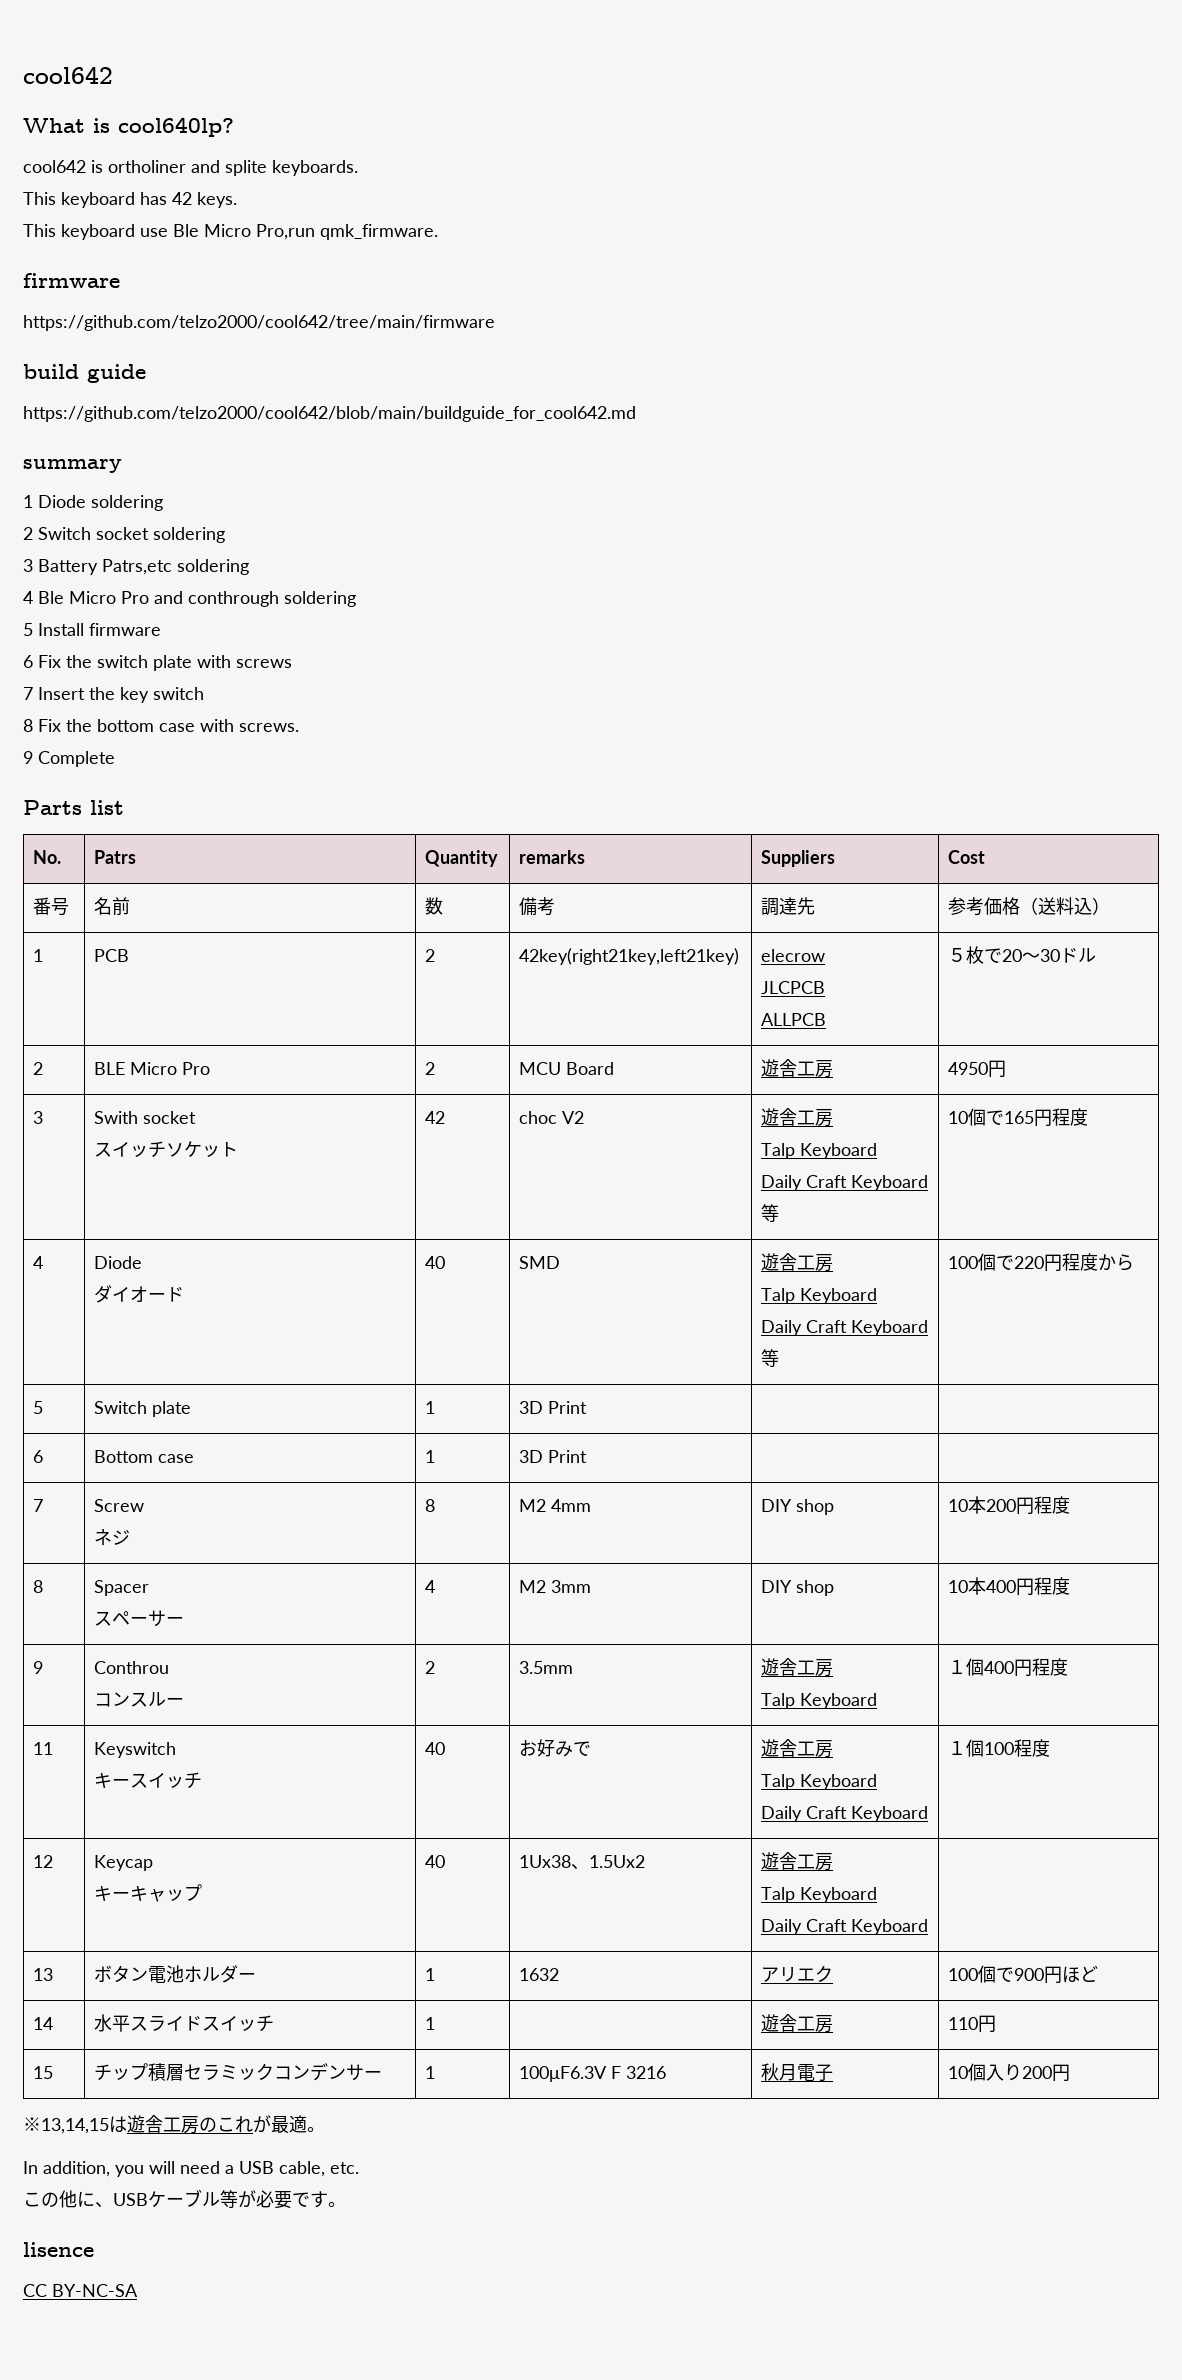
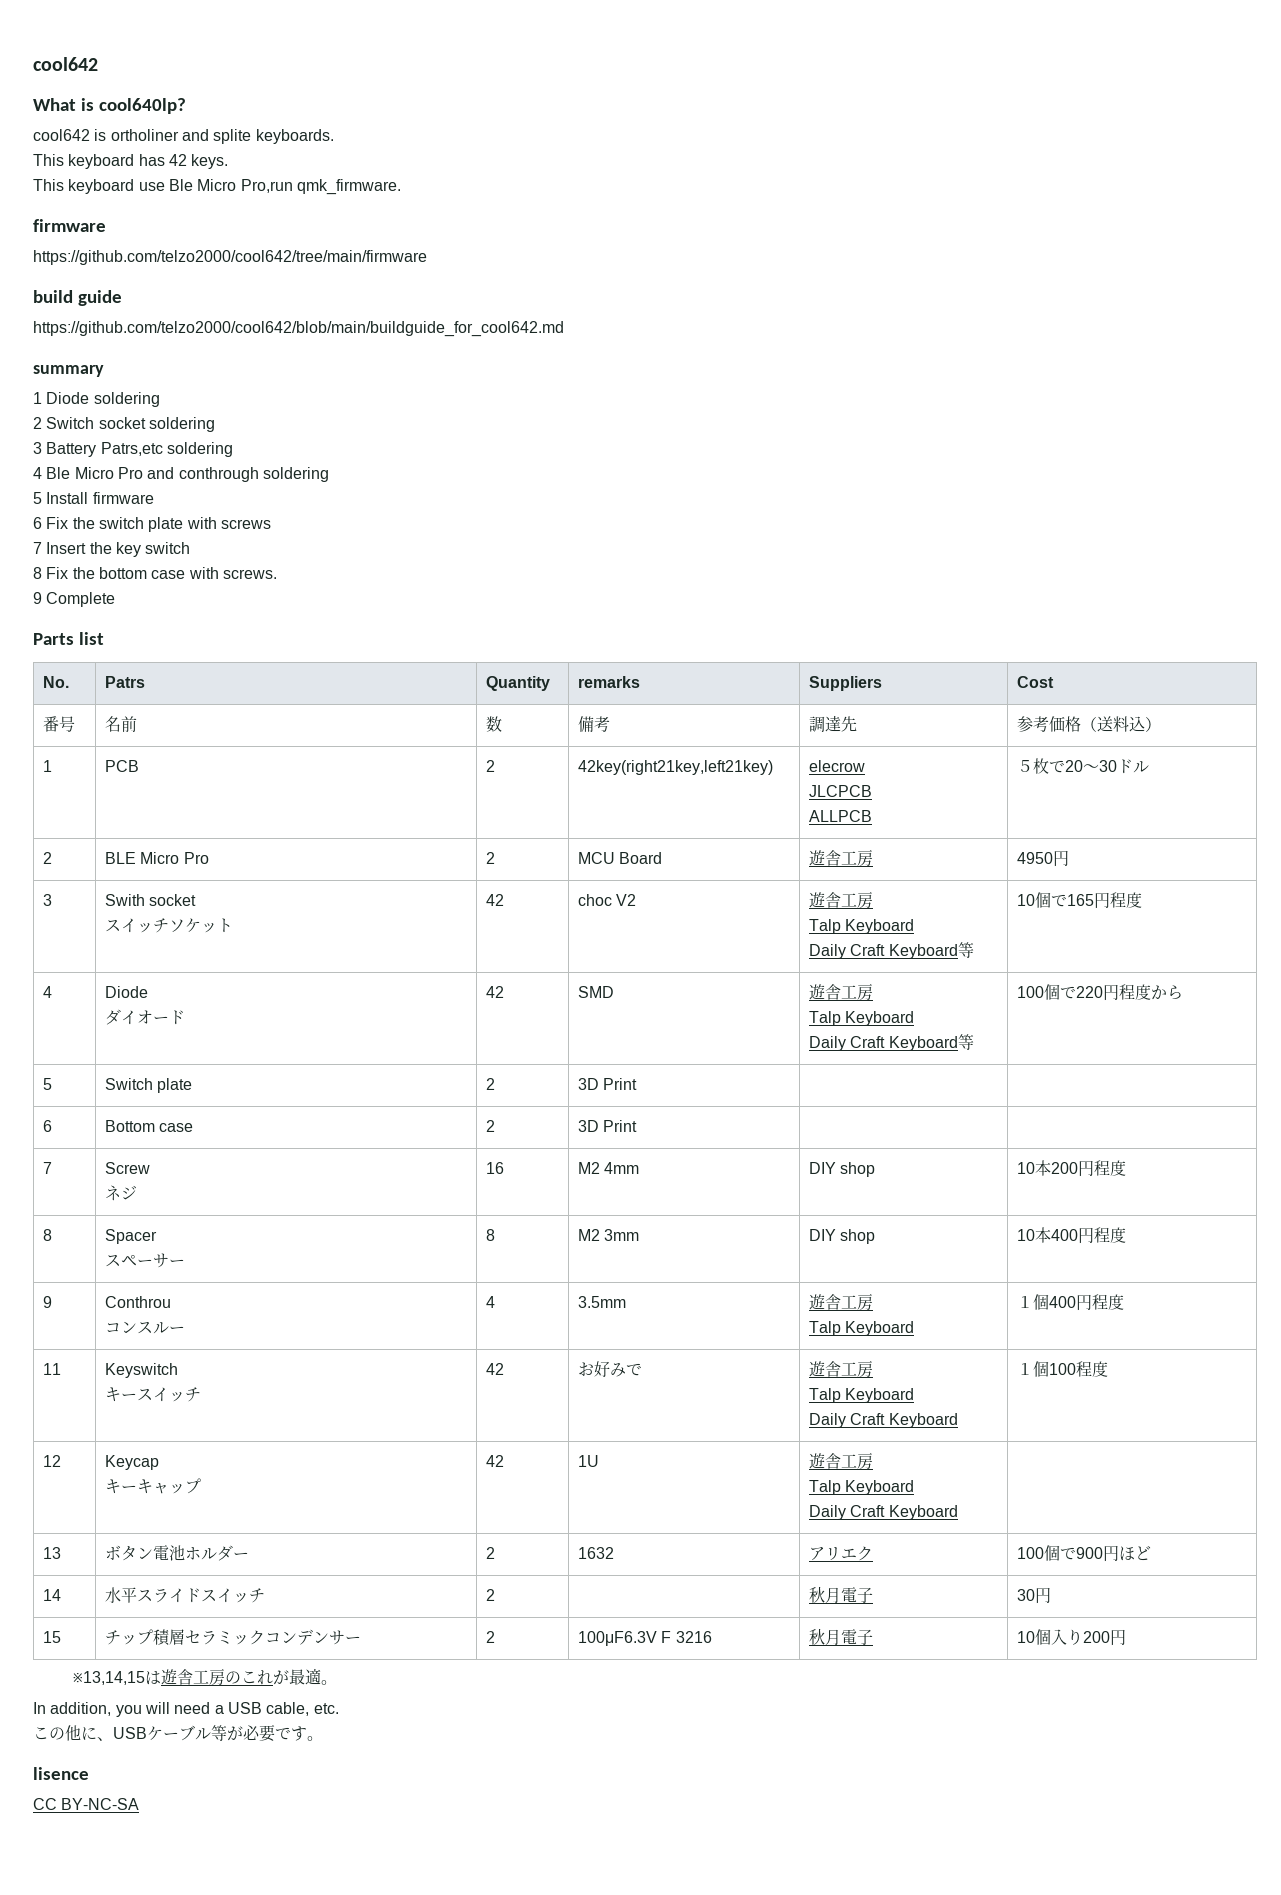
  4 | Diode
- ダイオード | 40 | SMD | 遊舎工房
+ ダイオード | 42 | SMD | 遊舎工房
- 5 | Switch plate | 1 | 3D Print | |
+ 5 | Switch plate | 2 | 3D Print | |
- 6 | Bottom case | 1 | 3D Print | |
+ 6 | Bottom case | 2 | 3D Print | |
  7 | Screw
- ネジ | 8 | M2 4mm | DIY shop | 10本200円程度
+ ネジ | 16 | M2 4mm | DIY shop | 10本200円程度
  8 | Spacer
- スペーサー | 4 | M2 3mm | DIY shop | 10本400円程度
+ スペーサー | 8 | M2 3mm | DIY shop | 10本400円程度
  9 | Conthrou
- コンスルー | 2 | 3.5mm | 遊舎工房
+ コンスルー | 4 | 3.5mm | 遊舎工房
  11 | Keyswitch
- キースイッチ | 40 | お好みで | 遊舎工房
+ キースイッチ | 42 | お好みで | 遊舎工房
  12 | Keycap
- キーキャップ | 40 | 1Ux38、1.5Ux2 | 遊舎工房
+ キーキャップ | 42 | 1U | 遊舎工房
- 13 | ボタン電池ホルダー | 1 | 1632 | アリエク | 100個で900円ほど
+ 13 | ボタン電池ホルダー | 2 | 1632 | アリエク | 100個で900円ほど
- 14 | 水平スライドスイッチ | 1 | | 遊舎工房 | 110円
+ 14 | 水平スライドスイッチ | 2 | | 秋月電子 | 30円
- 15 | チップ積層セラミックコンデンサー | 1 | 100μF6.3V F 3216 | 秋月電子 | 10個入り200円
+ 15 | チップ積層セラミックコンデンサー | 2 | 100μF6.3V F 3216 | 秋月電子 | 10個入り200円

